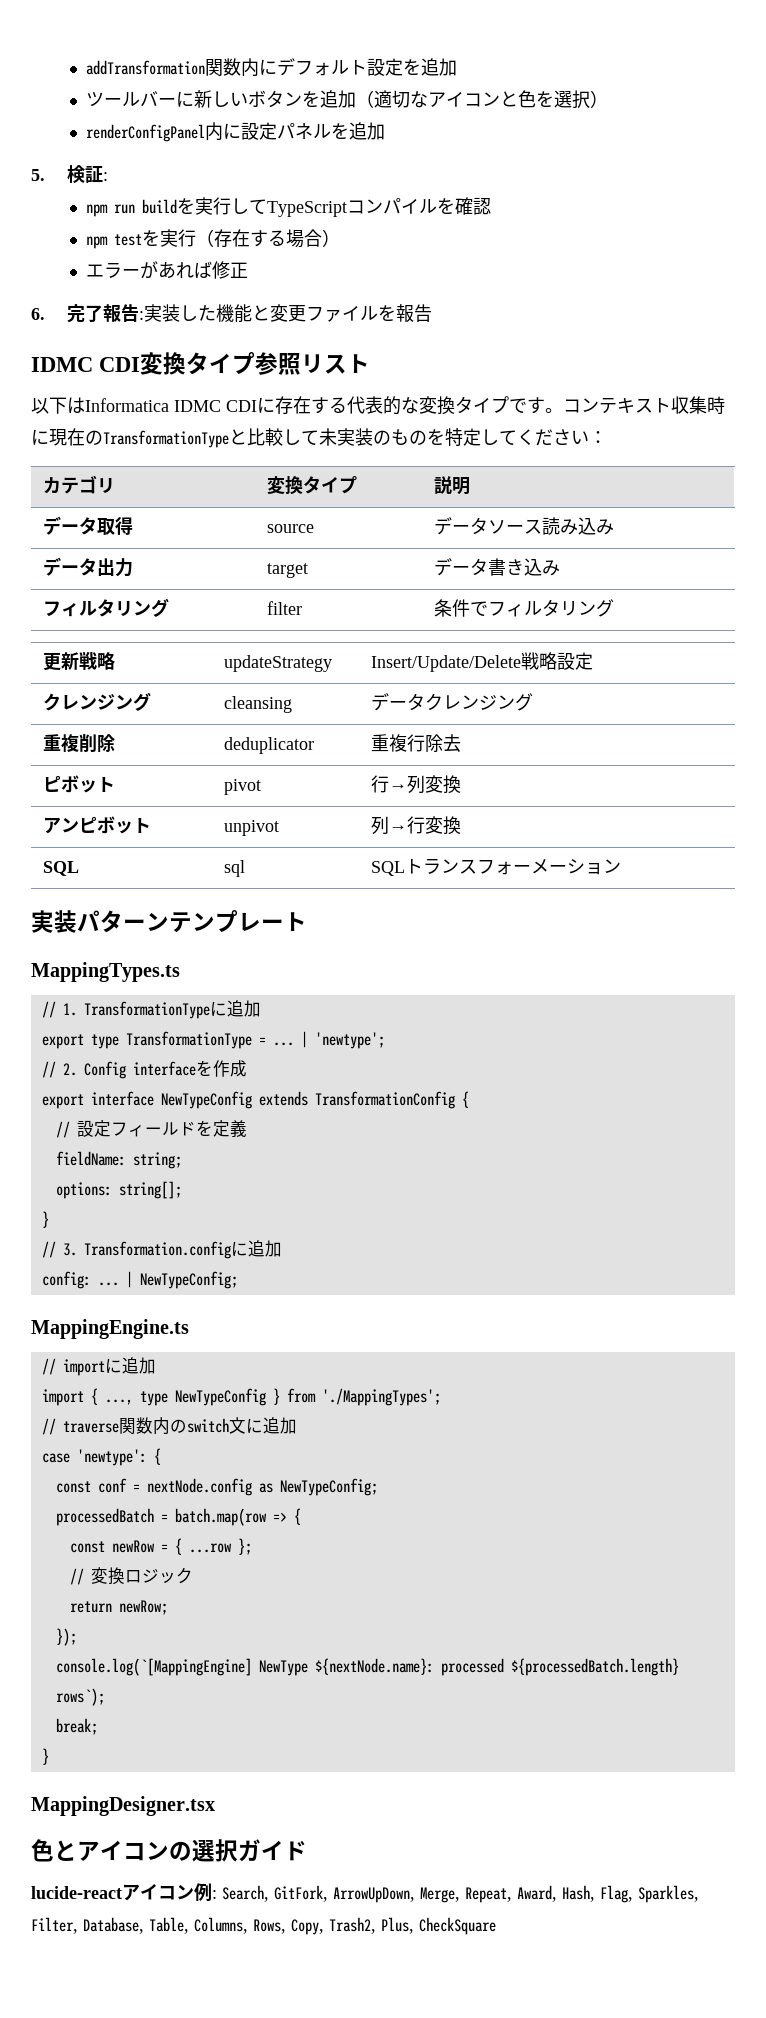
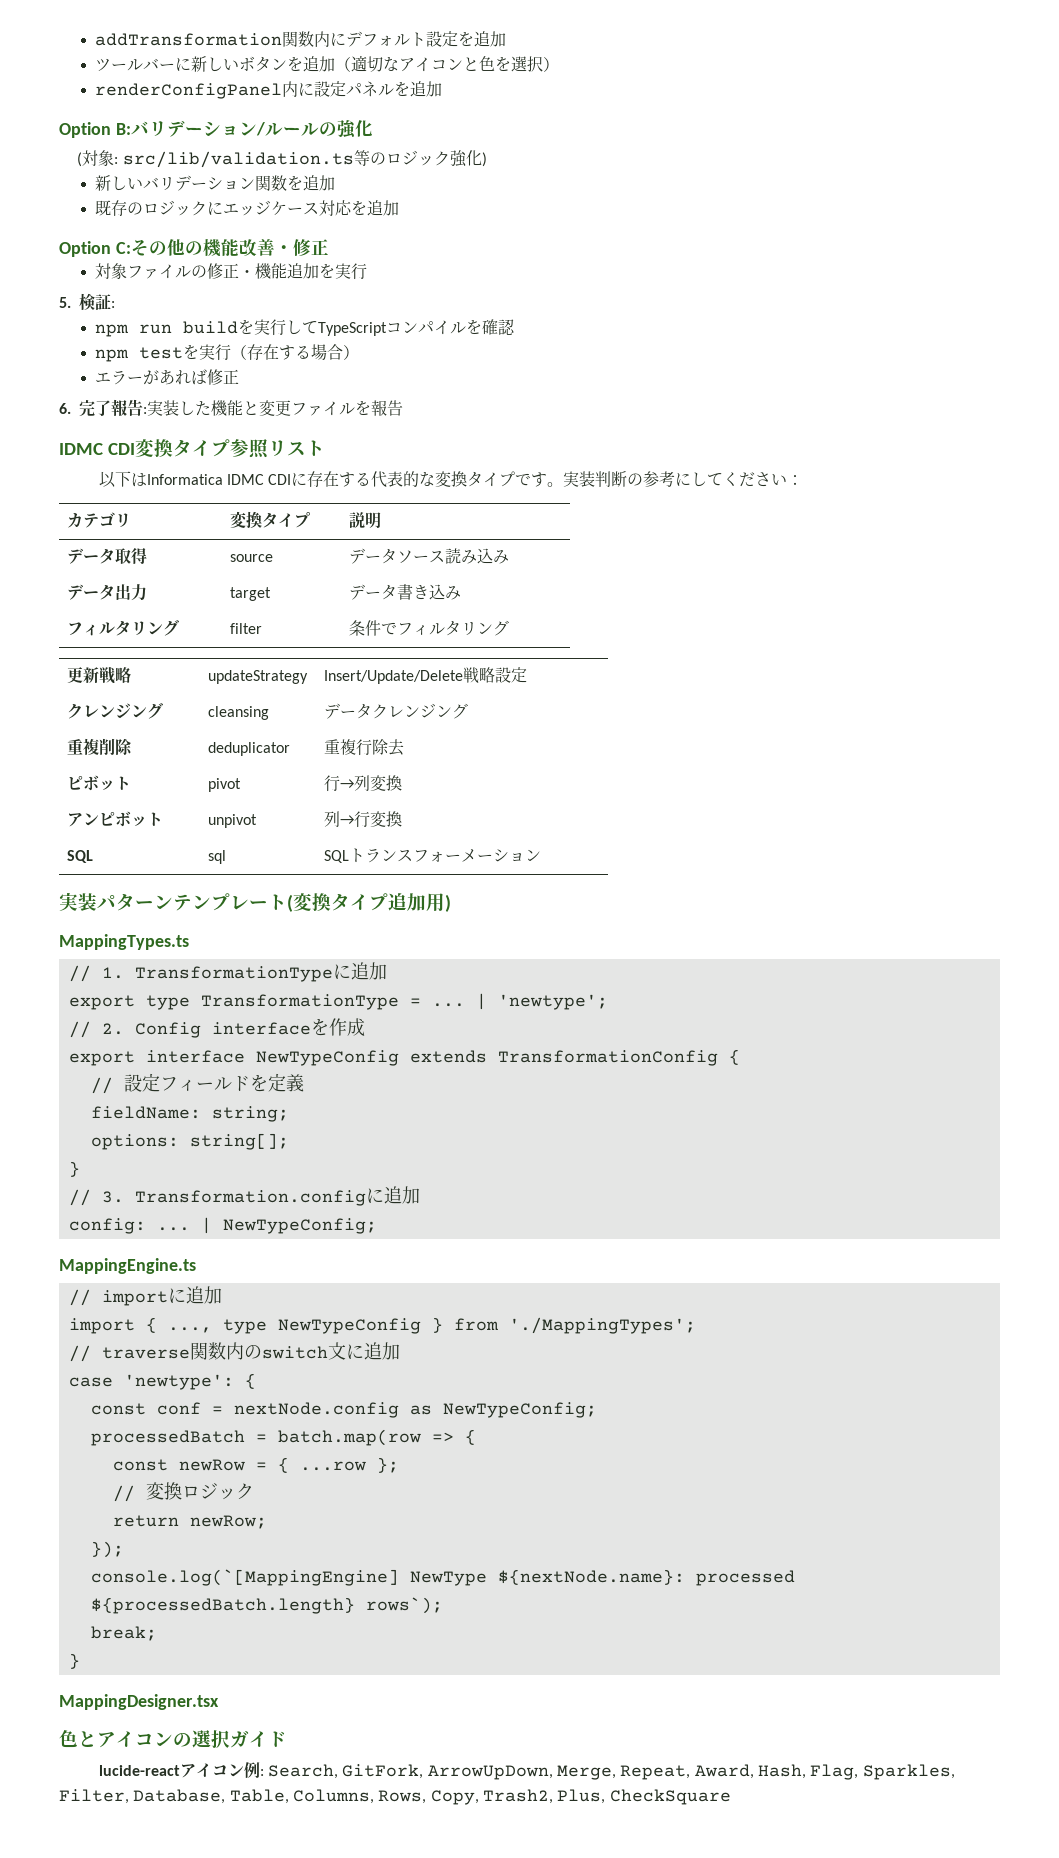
+ Option B:バリデーション/ルールの強化
+ (対象: src/lib/validation.ts等のロジック強化)
+ 新しいバリデーション関数を追加
+ 既存のロジックにエッジケース対応を追加
+ Option C:その他の機能改善・修正
+ 対象ファイルの修正・機能追加を実行
- コンテキスト収集時に現在のTransformationTypeと比較して未実装のものを特定してください：
+ 実装判断の参考にしてください：
- 実装パターンテンプレート
+ 実装パターンテンプレート(変換タイプ追加用)

